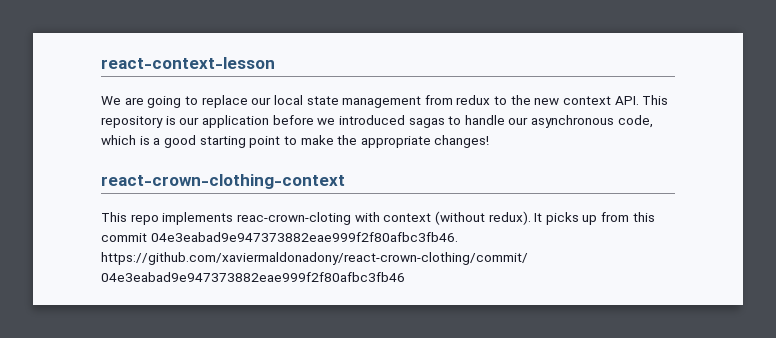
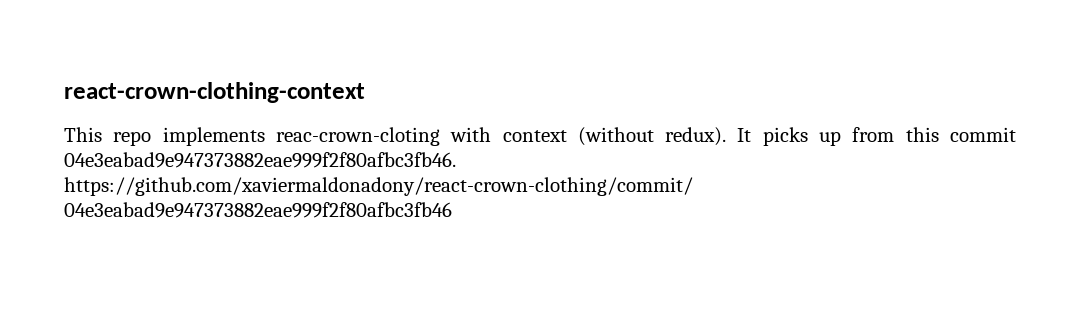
- react-context-lesson
- We are going to replace our local state management from redux to the new context API. This repository is our application before we introduced sagas to handle our asynchronous code, which is a good starting point to make the appropriate changes!

